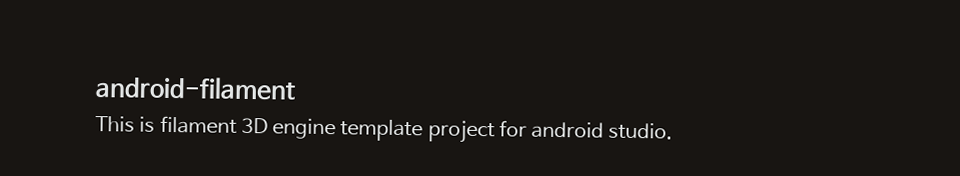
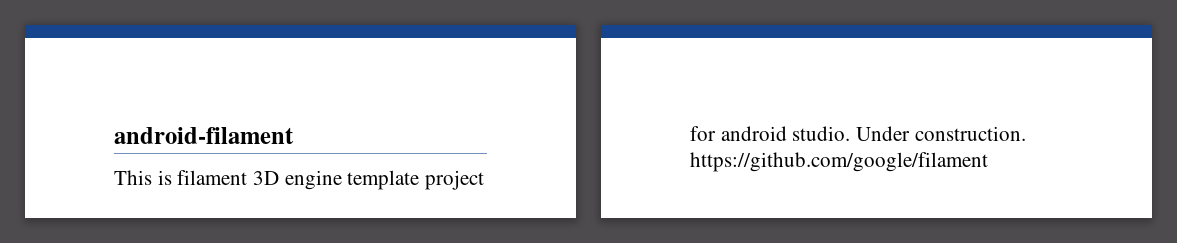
+ Under construction. https://github.com/google/filament

